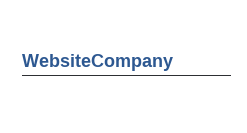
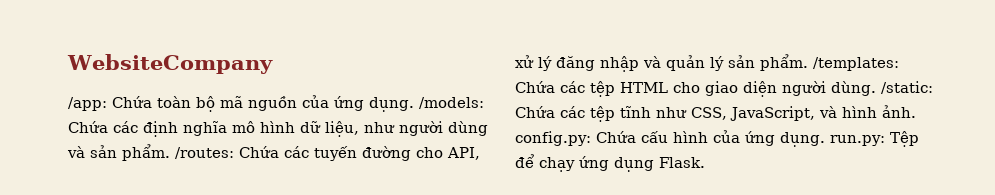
+ /app: Chứa toàn bộ mã nguồn của ứng dụng. /models: Chứa các định nghĩa mô hình dữ liệu, như người dùng và sản phẩm. /routes: Chứa các tuyến đường cho API, xử lý đăng nhập và quản lý sản phẩm. /templates: Chứa các tệp HTML cho giao diện người dùng. /static: Chứa các tệp tĩnh như CSS, JavaScript, và hình ảnh. config.py: Chứa cấu hình của ứng dụng. run.py: Tệp để chạy ứng dụng Flask.

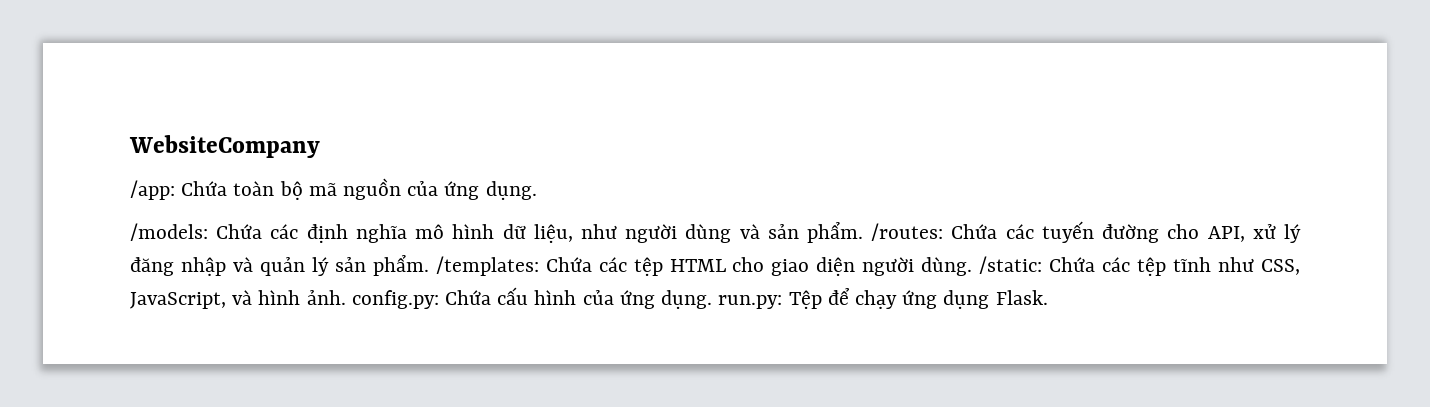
- /app: Chứa toàn bộ mã nguồn của ứng dụng. /models: Chứa các định nghĩa mô hình dữ liệu, như người dùng và sản phẩm.
+ /app: Chứa toàn bộ mã nguồn của ứng dụng.
+ /models: Chứa các định nghĩa mô hình dữ liệu, như người dùng và sản phẩm.

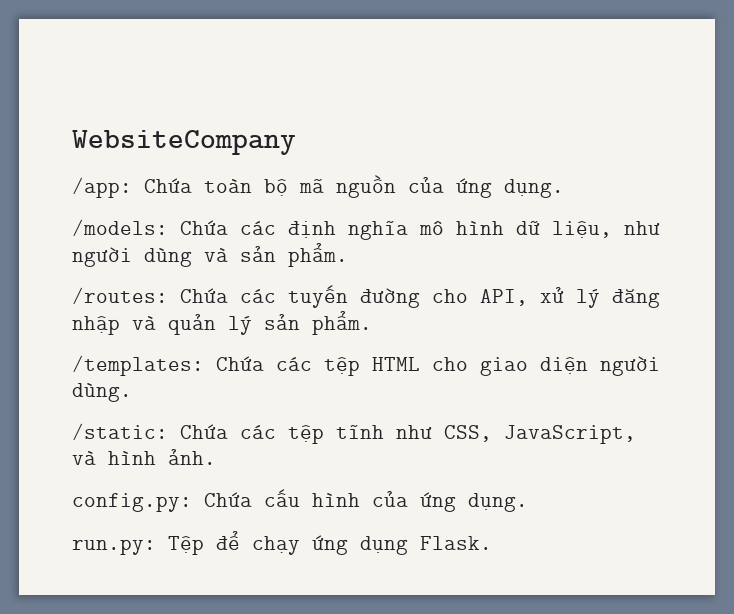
- Chứa các định nghĩa mô hình dữ liệu, như người dùng và sản phẩm. /routes:
+ Chứa các định nghĩa mô hình dữ liệu, như người dùng và sản phẩm.
+ /routes:
- Chứa các tuyến đường cho API, xử lý đăng nhập và quản lý sản phẩm. /templates:
+ Chứa các tuyến đường cho API, xử lý đăng nhập và quản lý sản phẩm.
+ /templates:
- Chứa các tệp HTML cho giao diện người dùng. /static:
+ Chứa các tệp HTML cho giao diện người dùng.
+ /static:
- Chứa các tệp tĩnh như CSS, JavaScript, và hình ảnh. config.py:
+ Chứa các tệp tĩnh như CSS, JavaScript, và hình ảnh.
+ config.py:
- Chứa cấu hình của ứng dụng. run.py:
+ Chứa cấu hình của ứng dụng.
+ run.py:

